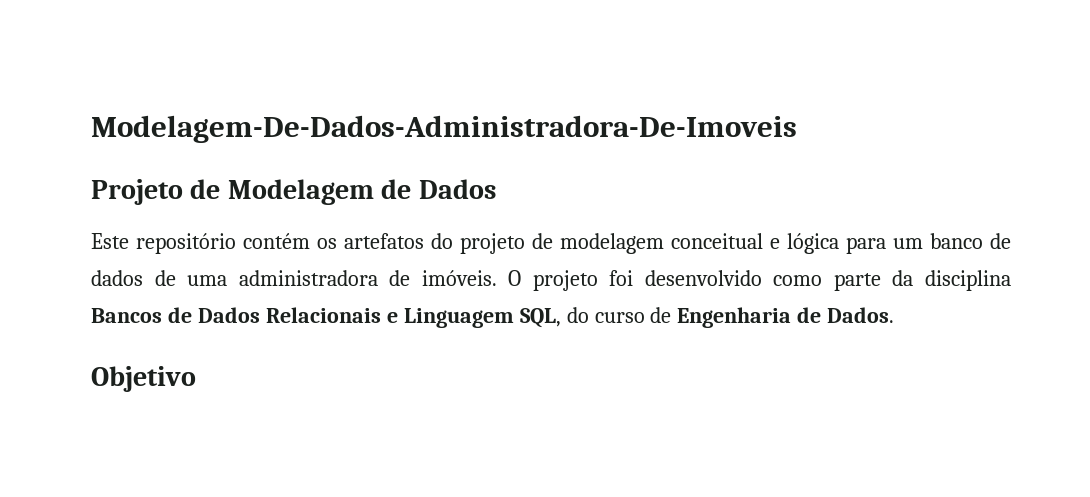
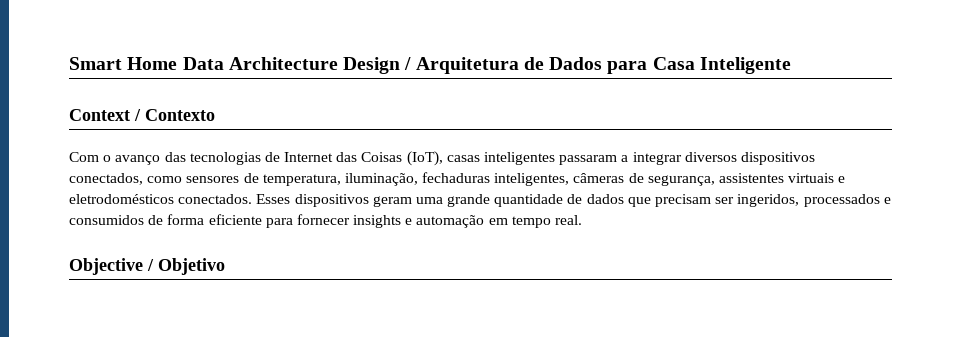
- Modelagem-De-Dados-Administradora-De-Imoveis
- Projeto de Modelagem de Dados
- Este repositório contém os artefatos do projeto de modelagem conceitual e lógica para um banco de dados de uma administradora de imóveis. O projeto foi desenvolvido como parte da disciplina Bancos de Dados Relacionais e Linguagem SQL, do curso de Engenharia de Dados.
- Objetivo
+ Smart Home Data Architecture Design / Arquitetura de Dados para Casa Inteligente
+ Context / Contexto
+ Com o avanço das tecnologias de Internet das Coisas (IoT), casas inteligentes passaram a integrar diversos dispositivos conectados, como sensores de temperatura, iluminação, fechaduras inteligentes, câmeras de segurança, assistentes virtuais e eletrodomésticos conectados. Esses dispositivos geram uma grande quantidade de dados que precisam ser ingeridos, processados e consumidos de forma eficiente para fornecer insights e automação em tempo real.
+ Objective / Objetivo

